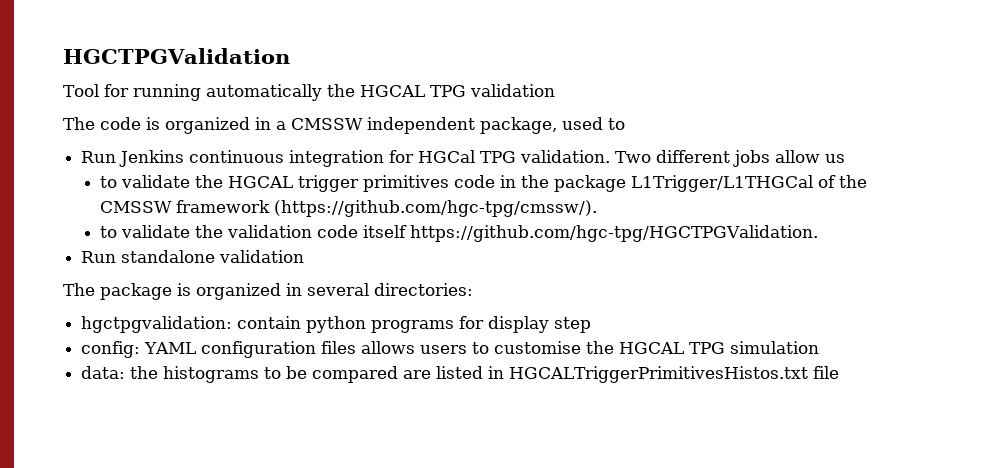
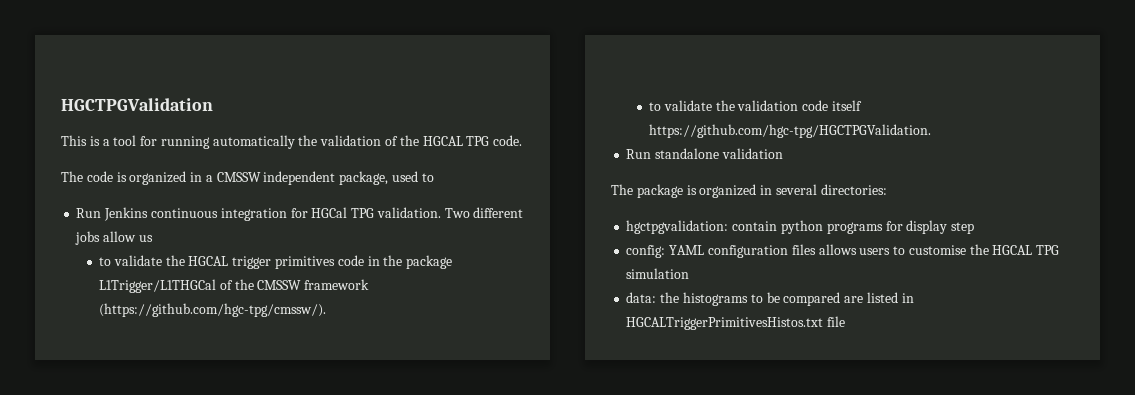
- Tool for running automatically the HGCAL TPG validation
+ This is a tool for running automatically the validation of the HGCAL TPG code.

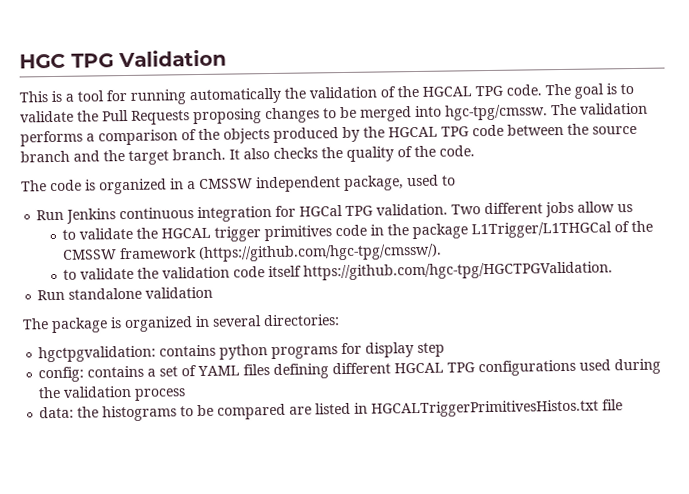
- HGCTPGValidation
+ HGC TPG Validation
+ The goal is to validate the Pull Requests proposing changes to be merged into hgc-tpg/cmssw. The validation performs a comparison of the objects produced by the HGCAL TPG code between the source branch and the target branch. It also checks the quality of the code.
- hgctpgvalidation: contain python programs for display step
+ hgctpgvalidation: contains python programs for display step
- config: YAML configuration files allows users to customise the HGCAL TPG simulation
+ config: contains a set of YAML files defining different HGCAL TPG configurations used during the validation process

